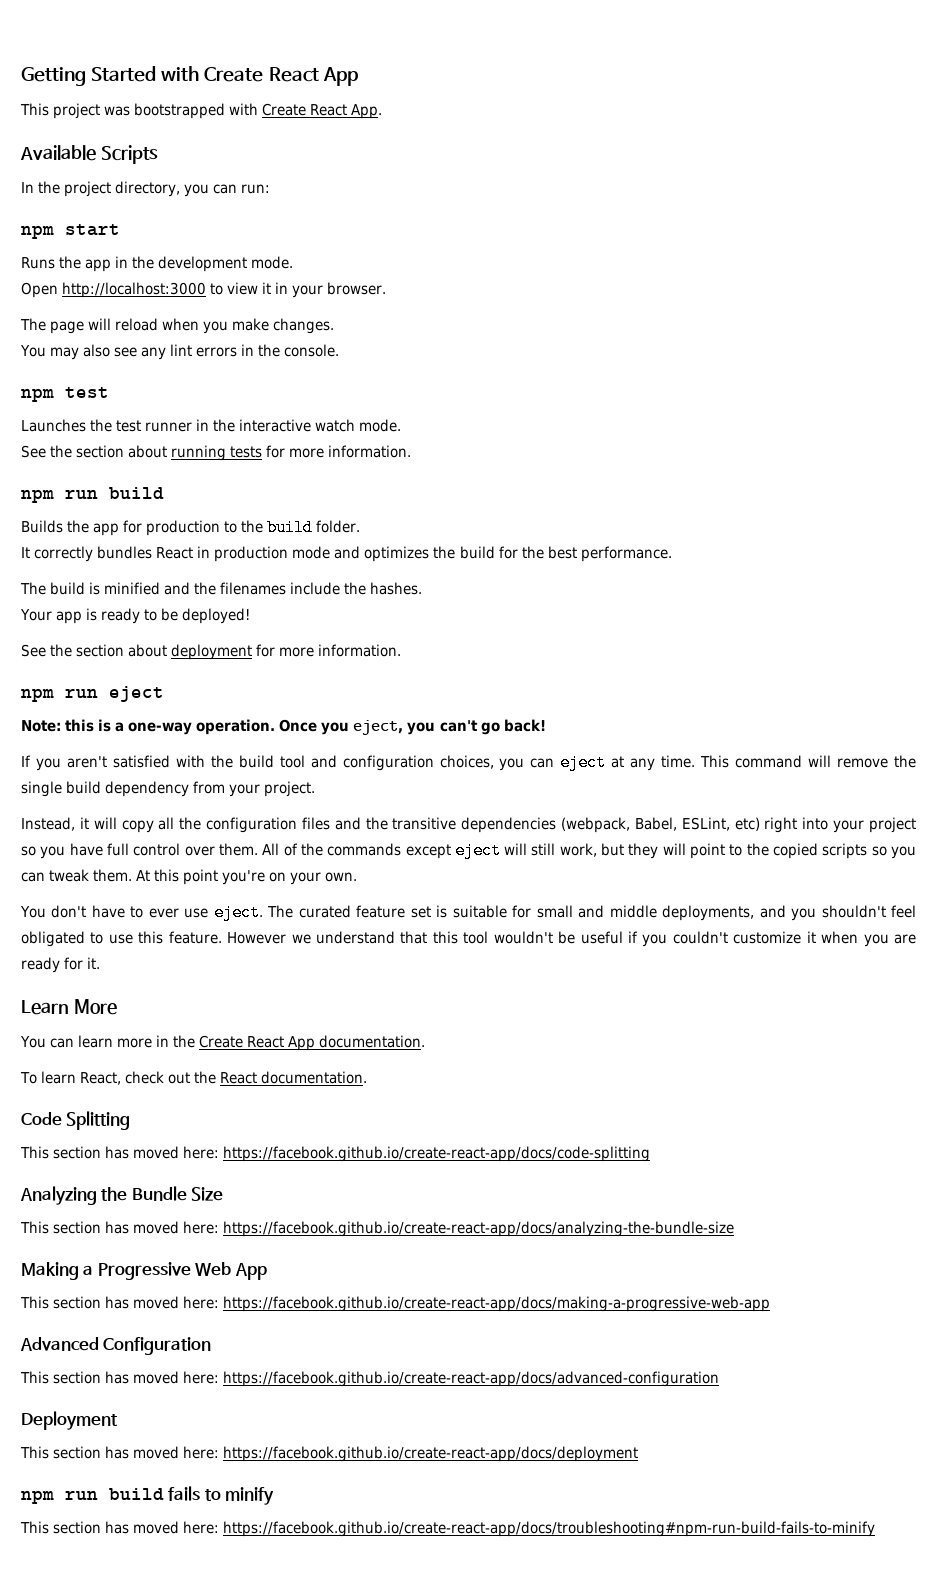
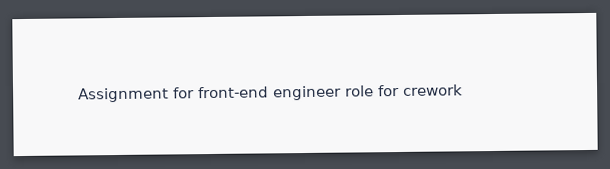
- Getting Started with Create React App
- This project was bootstrapped with Create React App.
- Available Scripts
- In the project directory, you can run:
- npm start
- Runs the app in the development mode.
- Open http://localhost:3000 to view it in your browser.
- The page will reload when you make changes.
- You may also see any lint errors in the console.
- npm test
- Launches the test runner in the interactive watch mode.
- See the section about running tests for more information.
- npm run build
- Builds the app for production to the build folder.
- It correctly bundles React in production mode and optimizes the build for the best performance.
- The build is minified and the filenames include the hashes.
- Your app is ready to be deployed!
- See the section about deployment for more information.
- npm run eject
- Note: this is a one-way operation. Once you eject, you can't go back!
- If you aren't satisfied with the build tool and configuration choices, you can eject at any time. This command will remove the single build dependency from your project.
- Instead, it will copy all the configuration files and the transitive dependencies (webpack, Babel, ESLint, etc) right into your project so you have full control over them. All of the commands except eject will still work, but they will point to the copied scripts so you can tweak them. At this point you're on your own.
- You don't have to ever use eject. The curated feature set is suitable for small and middle deployments, and you shouldn't feel obligated to use this feature. However we understand that this tool wouldn't be useful if you couldn't customize it when you are ready for it.
- Learn More
- You can learn more in the Create React App documentation.
- To learn React, check out the React documentation.
- Code Splitting
- This section has moved here: https://facebook.github.io/create-react-app/docs/code-splitting
- Analyzing the Bundle Size
- This section has moved here: https://facebook.github.io/create-react-app/docs/analyzing-the-bundle-size
- Making a Progressive Web App
- This section has moved here: https://facebook.github.io/create-react-app/docs/making-a-progressive-web-app
- Advanced Configuration
- This section has moved here: https://facebook.github.io/create-react-app/docs/advanced-configuration
- Deployment
- This section has moved here: https://facebook.github.io/create-react-app/docs/deployment
- npm run build fails to minify
- This section has moved here: https://facebook.github.io/create-react-app/docs/troubleshooting#npm-run-build-fails-to-minify
+ Assignment for front-end engineer role for crework

